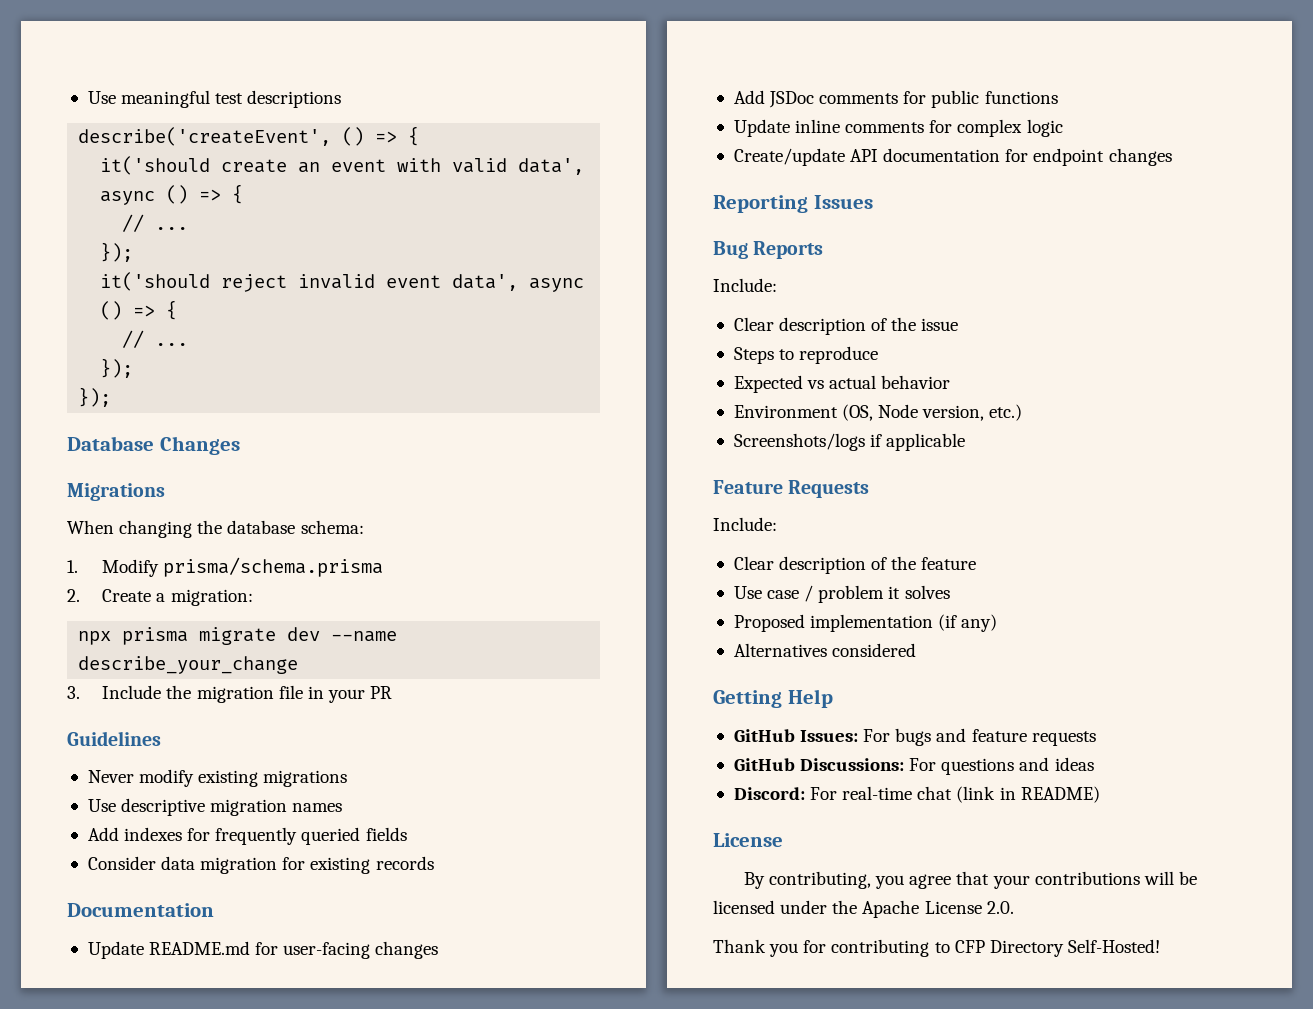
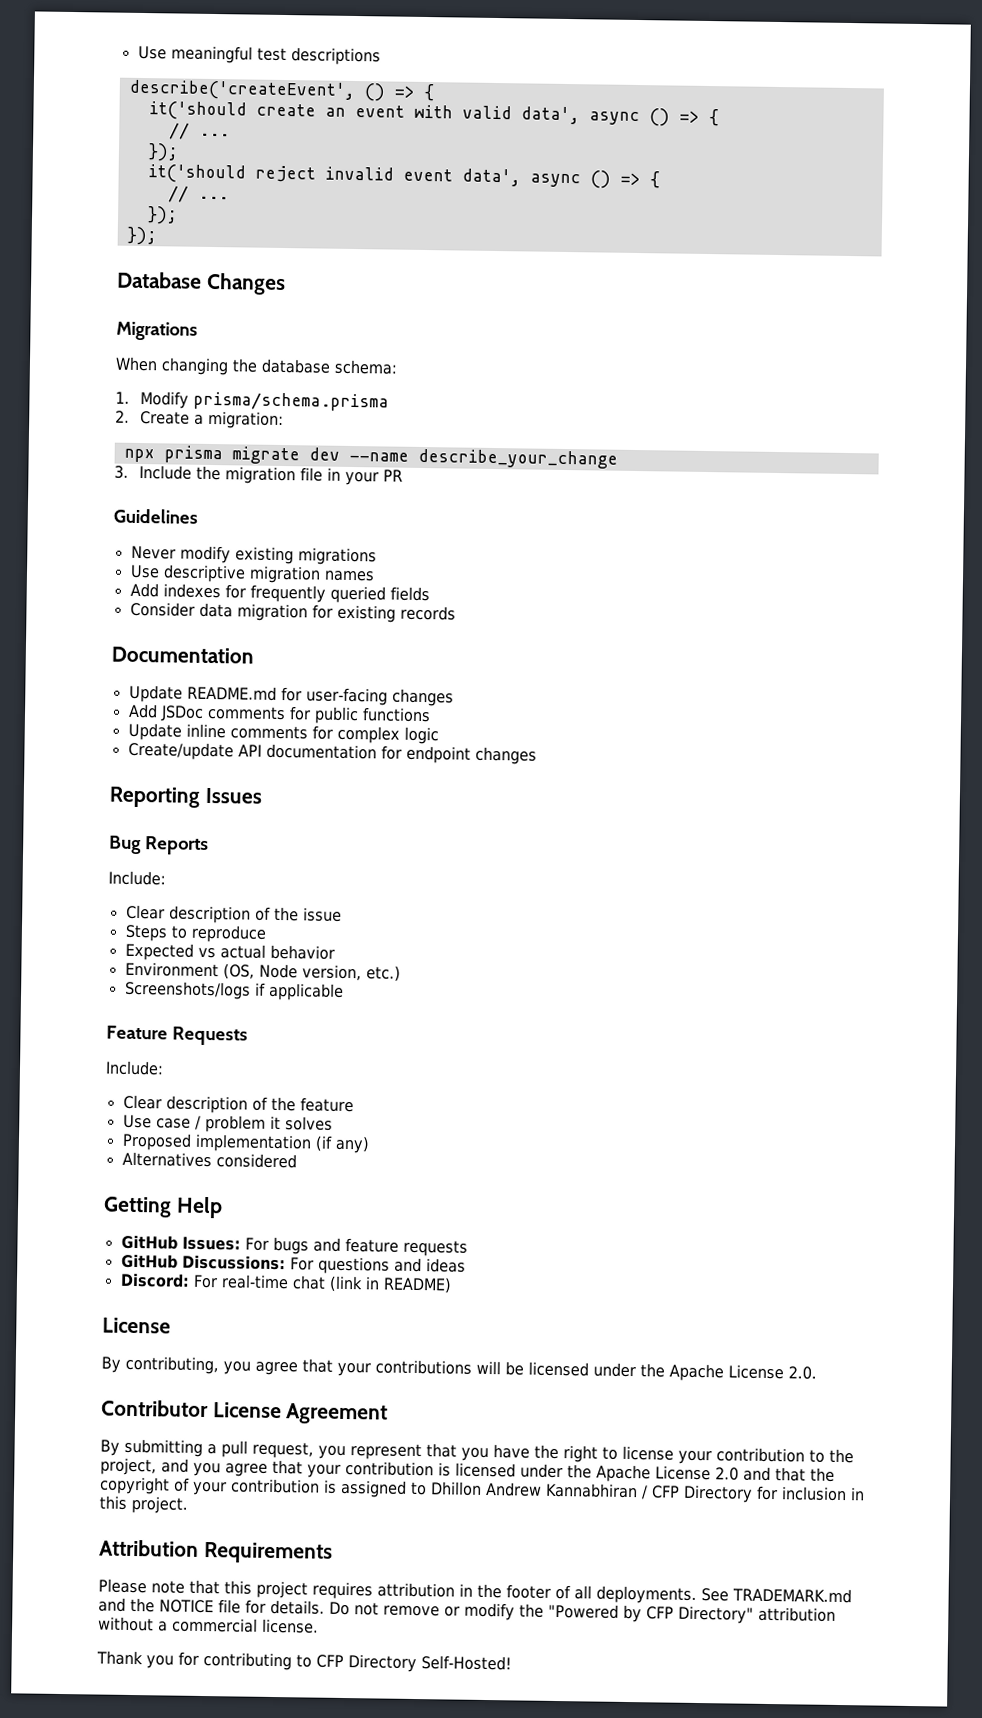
+ Contributor License Agreement
+ By submitting a pull request, you represent that you have the right to license your contribution to the project, and you agree that your contribution is licensed under the Apache License 2.0 and that the copyright of your contribution is assigned to Dhillon Andrew Kannabhiran / CFP Directory for inclusion in this project.
+ Attribution Requirements
+ Please note that this project requires attribution in the footer of all deployments. See TRADEMARK.md and the NOTICE file for details. Do not remove or modify the "Powered by CFP Directory" attribution without a commercial license.

